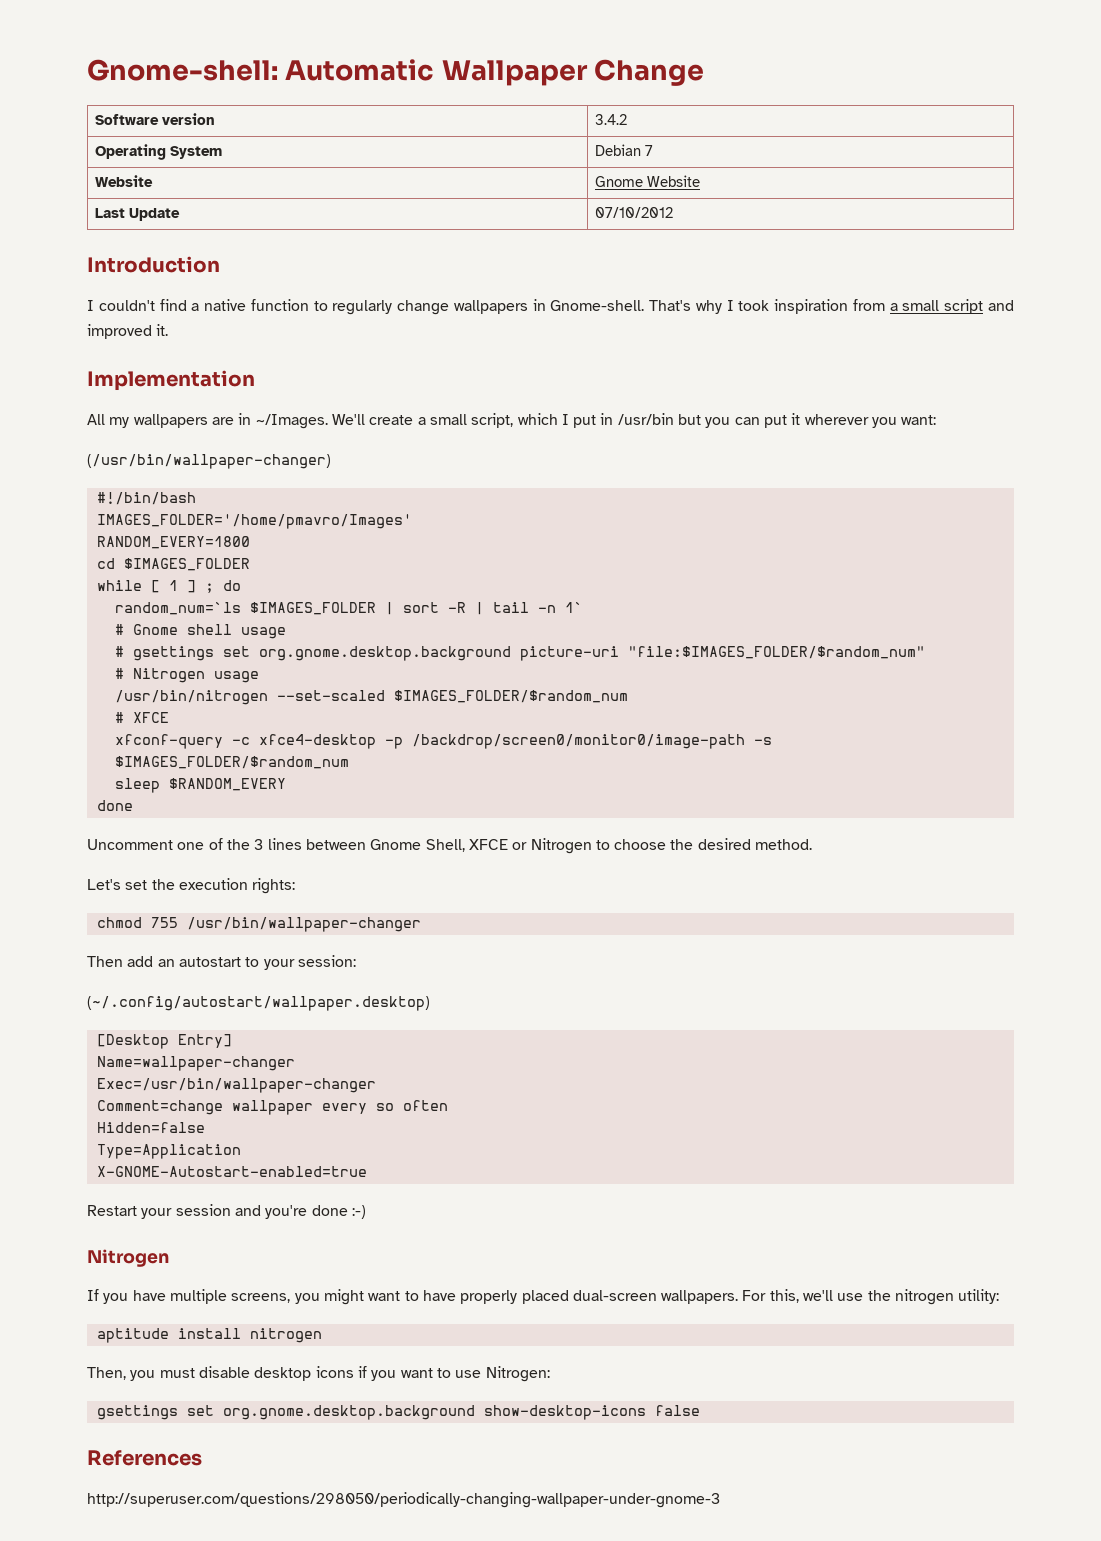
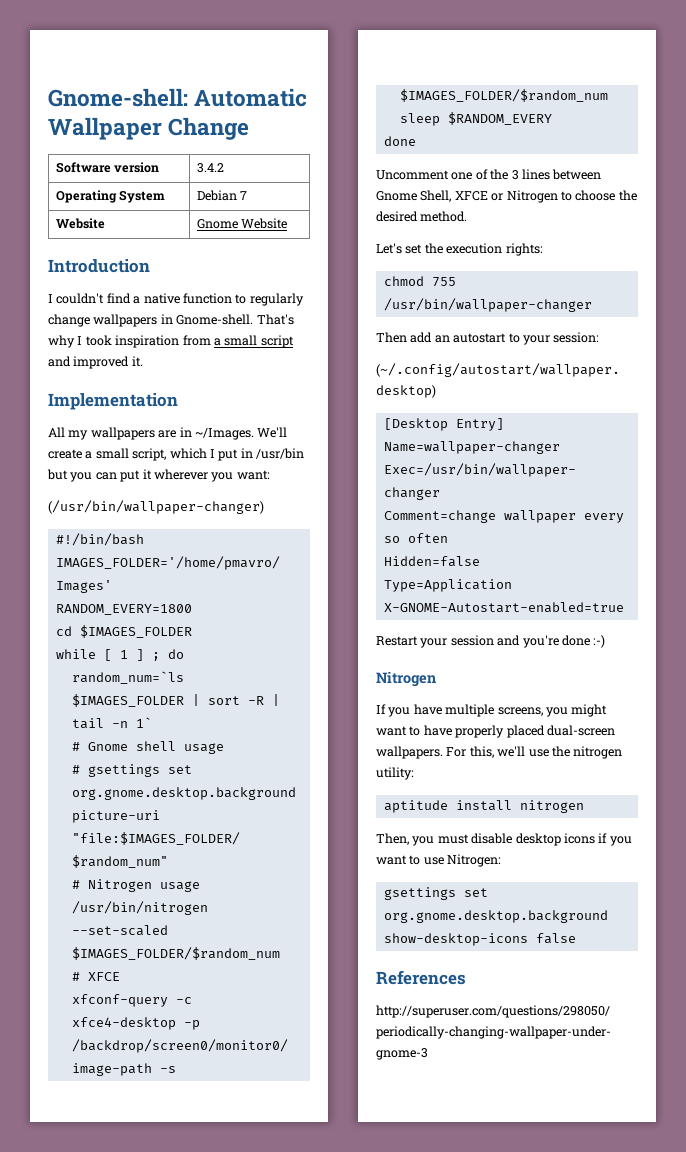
- Last Update | 07/10/2012

